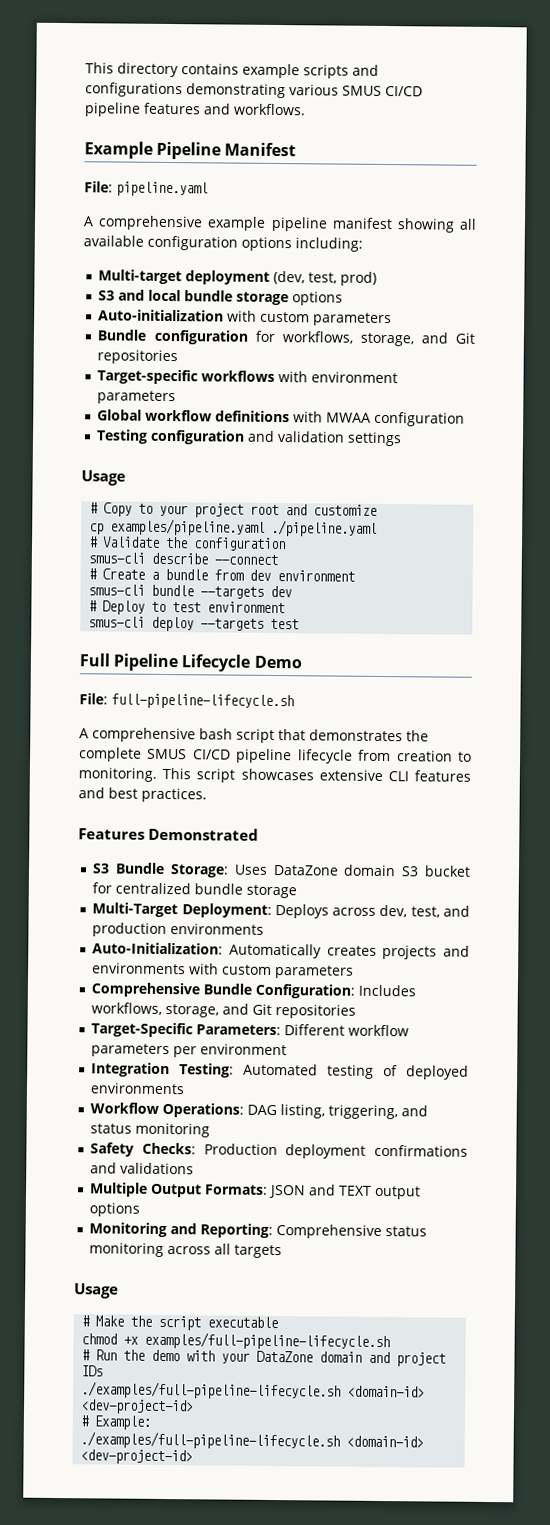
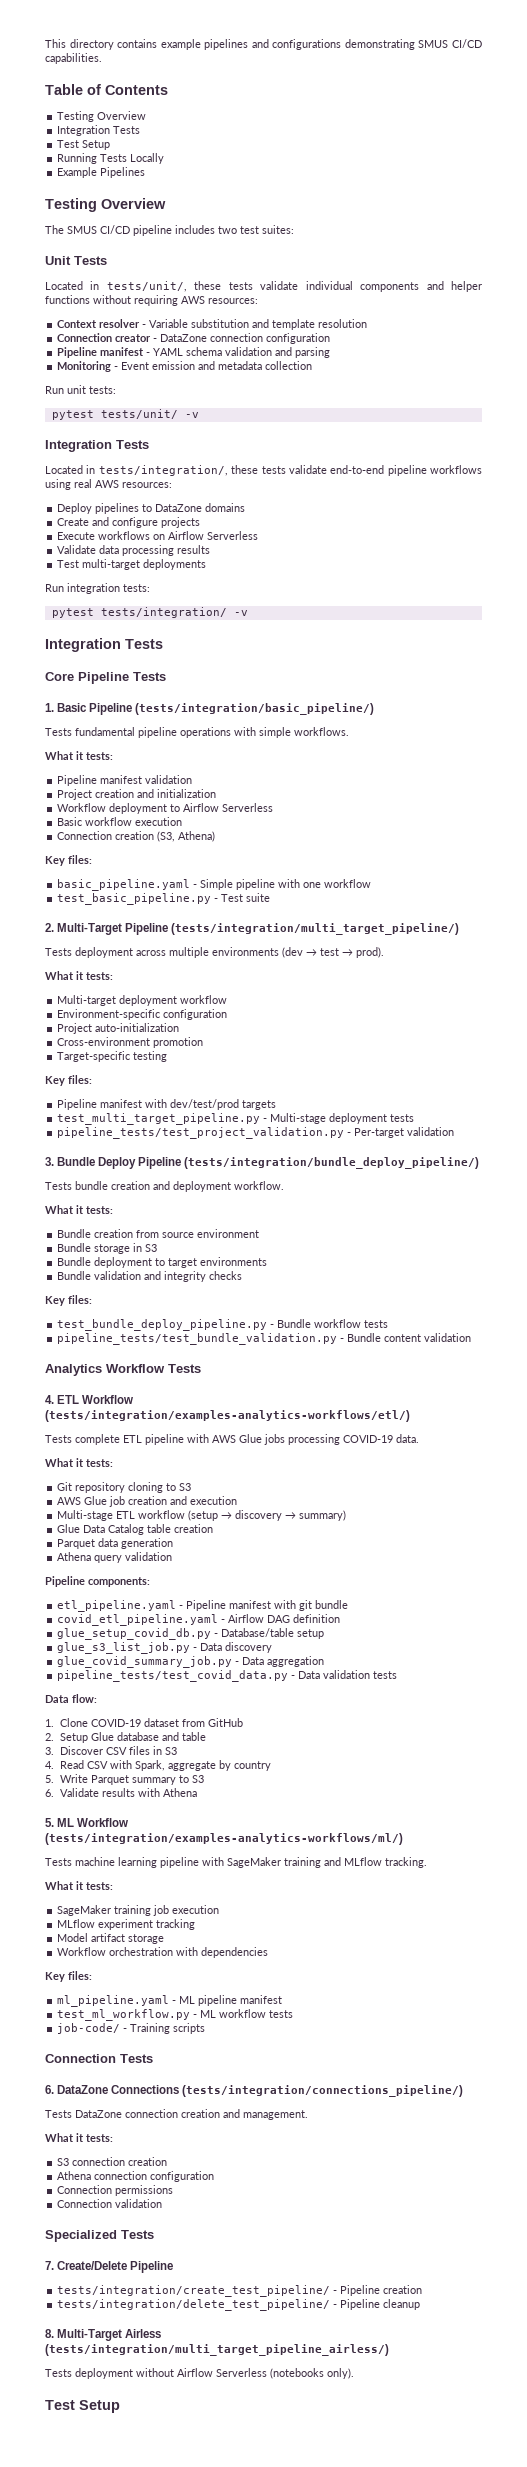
- This directory contains example scripts and configurations demonstrating various SMUS CI/CD pipeline features and workflows.
- Example Pipeline Manifest
- File: pipeline.yaml
- A comprehensive example pipeline manifest showing all available configuration options including:
- Multi-target deployment (dev, test, prod)
- S3 and local bundle storage options
- Auto-initialization with custom parameters
- Bundle configuration for workflows, storage, and Git repositories
- Target-specific workflows with environment parameters
- Global workflow definitions with MWAA configuration
- Testing configuration and validation settings
- Usage
- # Copy to your project root and customize
- cp examples/pipeline.yaml ./pipeline.yaml
- # Validate the configuration
- smus-cli describe --connect
- # Create a bundle from dev environment
- smus-cli bundle --targets dev
- # Deploy to test environment
- smus-cli deploy --targets test
- Full Pipeline Lifecycle Demo
- File: full-pipeline-lifecycle.sh
- A comprehensive bash script that demonstrates the complete SMUS CI/CD pipeline lifecycle from creation to monitoring. This script showcases extensive CLI features and best practices.
- Features Demonstrated
- S3 Bundle Storage: Uses DataZone domain S3 bucket for centralized bundle storage
- Multi-Target Deployment: Deploys across dev, test, and production environments
- Auto-Initialization: Automatically creates projects and environments with custom parameters
- Comprehensive Bundle Configuration: Includes workflows, storage, and Git repositories
- Target-Specific Parameters: Different workflow parameters per environment
- Integration Testing: Automated testing of deployed environments
- Workflow Operations: DAG listing, triggering, and status monitoring
- Safety Checks: Production deployment confirmations and validations
- Multiple Output Formats: JSON and TEXT output options
- Monitoring and Reporting: Comprehensive status monitoring across all targets
- Usage
- # Make the script executable
- chmod +x examples/full-pipeline-lifecycle.sh
- # Run the demo with your DataZone domain and project IDs
- ./examples/full-pipeline-lifecycle.sh <domain-id> <dev-project-id>
- # Example:
- ./examples/full-pipeline-lifecycle.sh <domain-id> <dev-project-id>
+ This directory contains example pipelines and configurations demonstrating SMUS CI/CD capabilities.
+ Table of Contents
+ Testing Overview
+ Integration Tests
+ Test Setup
+ Running Tests Locally
+ Example Pipelines
+ Testing Overview
+ The SMUS CI/CD pipeline includes two test suites:
+ Unit Tests
+ Located in tests/unit/, these tests validate individual components and helper functions without requiring AWS resources:
+ Context resolver - Variable substitution and template resolution
+ Connection creator - DataZone connection configuration
+ Pipeline manifest - YAML schema validation and parsing
+ Monitoring - Event emission and metadata collection
+ Run unit tests:
+ pytest tests/unit/ -v
+ Integration Tests
+ Located in tests/integration/, these tests validate end-to-end pipeline workflows using real AWS resources:
+ Deploy pipelines to DataZone domains
+ Create and configure projects
+ Execute workflows on Airflow Serverless
+ Validate data processing results
+ Test multi-target deployments
+ Run integration tests:
+ pytest tests/integration/ -v
+ Integration Tests
+ Core Pipeline Tests
+ 1. Basic Pipeline (tests/integration/basic_pipeline/)
+ Tests fundamental pipeline operations with simple workflows.
+ What it tests:
+ Pipeline manifest validation
+ Project creation and initialization
+ Workflow deployment to Airflow Serverless
+ Basic workflow execution
+ Connection creation (S3, Athena)
+ Key files:
+ basic_pipeline.yaml - Simple pipeline with one workflow
+ test_basic_pipeline.py - Test suite
+ 2. Multi-Target Pipeline (tests/integration/multi_target_pipeline/)
+ Tests deployment across multiple environments (dev → test → prod).
+ What it tests:
+ Multi-target deployment workflow
+ Environment-specific configuration
+ Project auto-initialization
+ Cross-environment promotion
+ Target-specific testing
+ Key files:
+ Pipeline manifest with dev/test/prod targets
+ test_multi_target_pipeline.py - Multi-stage deployment tests
+ pipeline_tests/test_project_validation.py - Per-target validation
+ 3. Bundle Deploy Pipeline (tests/integration/bundle_deploy_pipeline/)
+ Tests bundle creation and deployment workflow.
+ What it tests:
+ Bundle creation from source environment
+ Bundle storage in S3
+ Bundle deployment to target environments
+ Bundle validation and integrity checks
+ Key files:
+ test_bundle_deploy_pipeline.py - Bundle workflow tests
+ pipeline_tests/test_bundle_validation.py - Bundle content validation
+ Analytics Workflow Tests
+ 4. ETL Workflow (tests/integration/examples-analytics-workflows/etl/)
+ Tests complete ETL pipeline with AWS Glue jobs processing COVID-19 data.
+ What it tests:
+ Git repository cloning to S3
+ AWS Glue job creation and execution
+ Multi-stage ETL workflow (setup → discovery → summary)
+ Glue Data Catalog table creation
+ Parquet data generation
+ Athena query validation
+ Pipeline components:
+ etl_pipeline.yaml - Pipeline manifest with git bundle
+ covid_etl_pipeline.yaml - Airflow DAG definition
+ glue_setup_covid_db.py - Database/table setup
+ glue_s3_list_job.py - Data discovery
+ glue_covid_summary_job.py - Data aggregation
+ pipeline_tests/test_covid_data.py - Data validation tests
+ Data flow:
+ 1. Clone COVID-19 dataset from GitHub
+ 2. Setup Glue database and table
+ 3. Discover CSV files in S3
+ 4. Read CSV with Spark, aggregate by country
+ 5. Write Parquet summary to S3
+ 6. Validate results with Athena
+ 5. ML Workflow (tests/integration/examples-analytics-workflows/ml/)
+ Tests machine learning pipeline with SageMaker training and MLflow tracking.
+ What it tests:
+ SageMaker training job execution
+ MLflow experiment tracking
+ Model artifact storage
+ Workflow orchestration with dependencies
+ Key files:
+ ml_pipeline.yaml - ML pipeline manifest
+ test_ml_workflow.py - ML workflow tests
+ job-code/ - Training scripts
+ Connection Tests
+ 6. DataZone Connections (tests/integration/connections_pipeline/)
+ Tests DataZone connection creation and management.
+ What it tests:
+ S3 connection creation
+ Athena connection configuration
+ Connection permissions
+ Connection validation
+ Specialized Tests
+ 7. Create/Delete Pipeline
+ tests/integration/create_test_pipeline/ - Pipeline creation
+ tests/integration/delete_test_pipeline/ - Pipeline cleanup
+ 8. Multi-Target Airless (tests/integration/multi_target_pipeline_airless/)
+ Tests deployment without Airflow Serverless (notebooks only).
+ Test Setup

